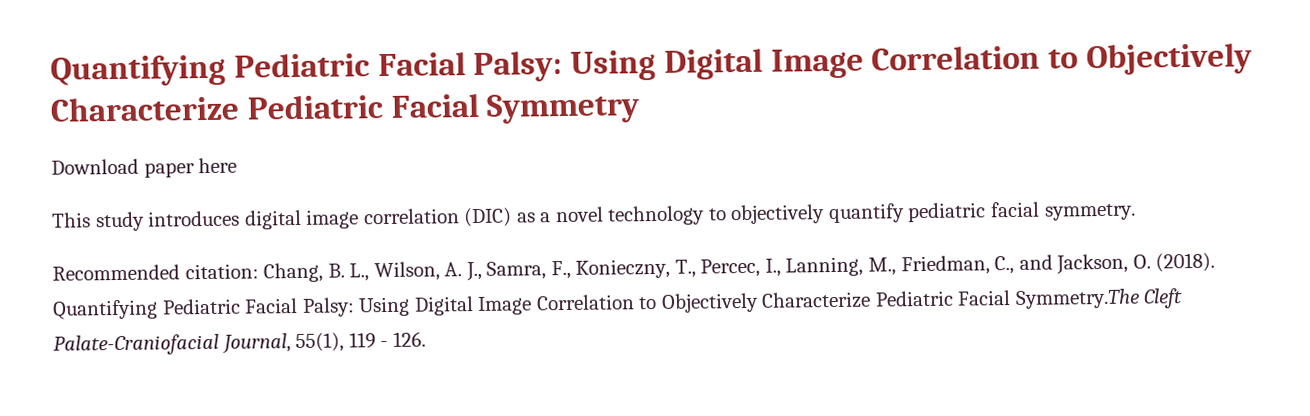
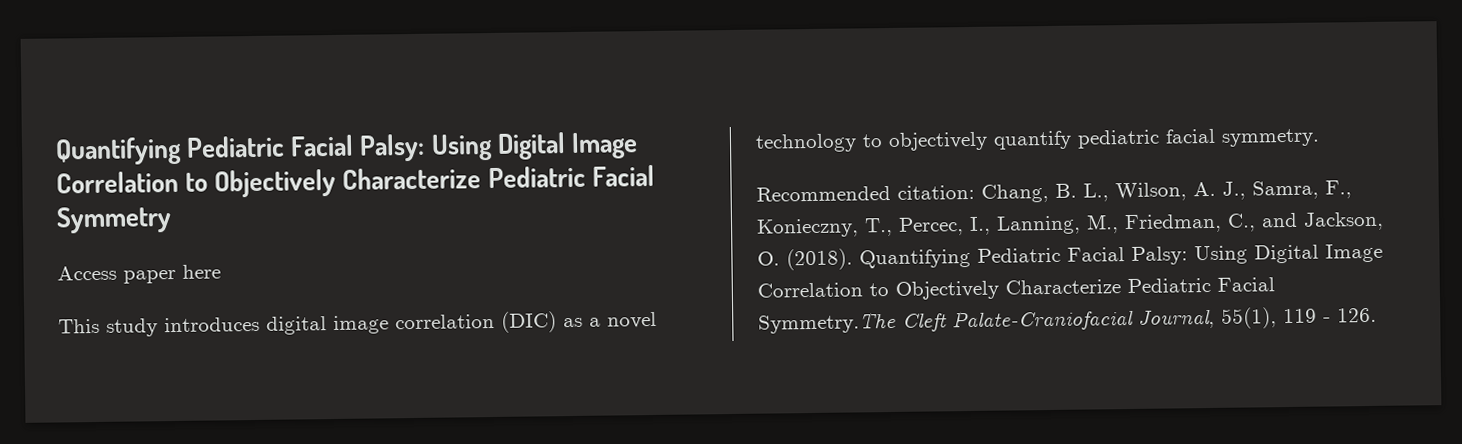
- Download paper here
+ Access paper here

